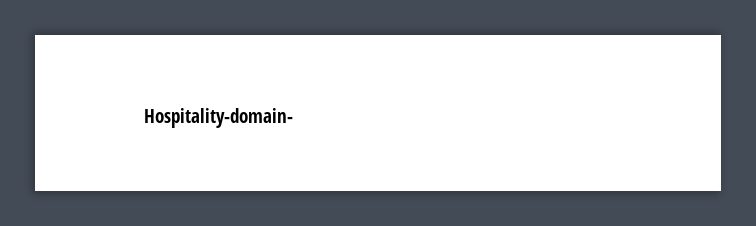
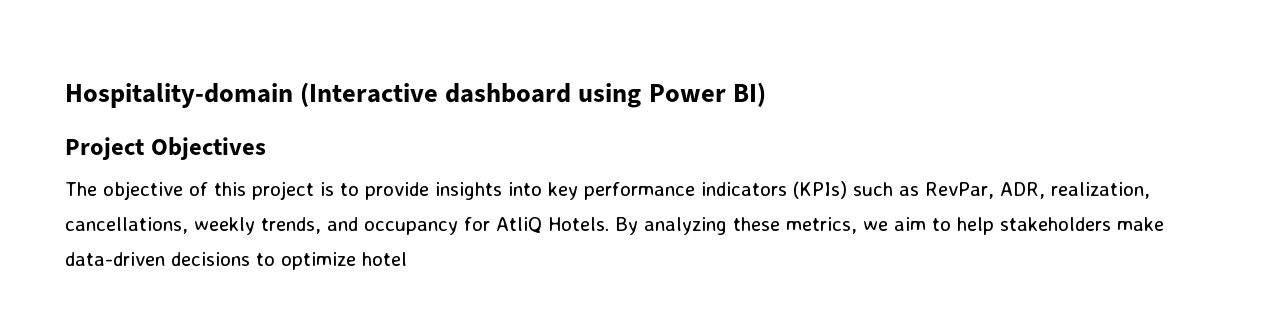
- Hospitality-domain-
+ Hospitality-domain (Interactive dashboard using Power BI)
+ Project Objectives
+ The objective of this project is to provide insights into key performance indicators (KPIs) such as RevPar, ADR, realization, cancellations, weekly trends, and occupancy for AtliQ Hotels. By analyzing these metrics, we aim to help stakeholders make data-driven decisions to optimize hotel

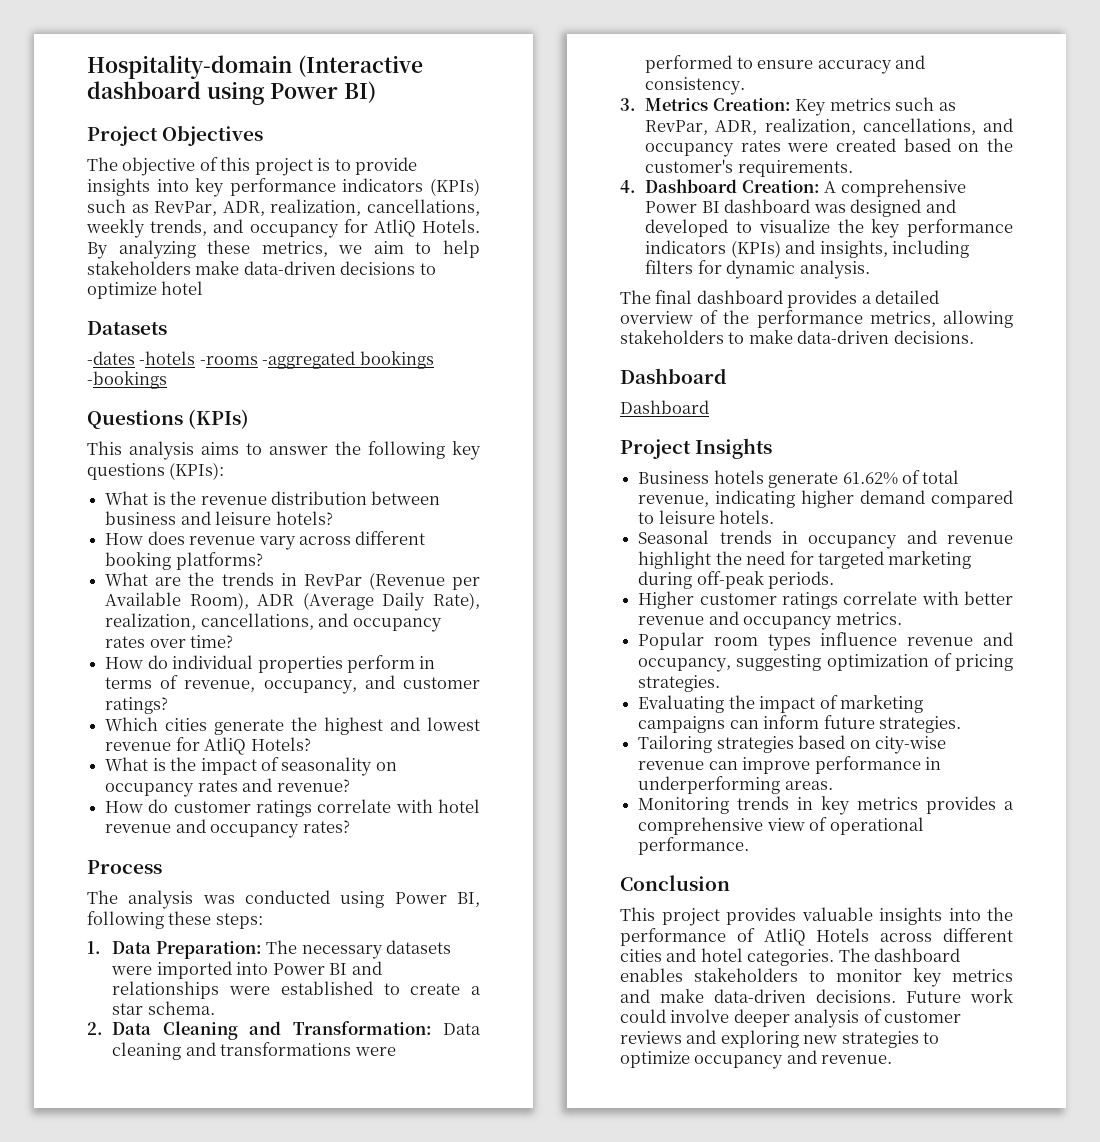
+ Datasets
+ -dates -hotels -rooms -aggregated bookings -bookings
+ Questions (KPIs)
+ This analysis aims to answer the following key questions (KPIs):
+ What is the revenue distribution between business and leisure hotels?
+ How does revenue vary across different booking platforms?
+ What are the trends in RevPar (Revenue per Available Room), ADR (Average Daily Rate), realization, cancellations, and occupancy rates over time?
+ How do individual properties perform in terms of revenue, occupancy, and customer ratings?
+ Which cities generate the highest and lowest revenue for AtliQ Hotels?
+ What is the impact of seasonality on occupancy rates and revenue?
+ How do customer ratings correlate with hotel revenue and occupancy rates?
+ Process
+ The analysis was conducted using Power BI, following these steps:
+ 1. Data Preparation: The necessary datasets were imported into Power BI and relationships were established to create a star schema.
+ 2. Data Cleaning and Transformation: Data cleaning and transformations were performed to ensure accuracy and consistency.
+ 3. Metrics Creation: Key metrics such as RevPar, ADR, realization, cancellations, and occupancy rates were created based on the customer's requirements.
+ 4. Dashboard Creation: A comprehensive Power BI dashboard was designed and developed to visualize the key performance indicators (KPIs) and insights, including filters for dynamic analysis.
+ The final dashboard provides a detailed overview of the performance metrics, allowing stakeholders to make data-driven decisions.
+ Dashboard
+ Dashboard
+ Project Insights
+ Business hotels generate 61.62% of total revenue, indicating higher demand compared to leisure hotels.
+ Seasonal trends in occupancy and revenue highlight the need for targeted marketing during off-peak periods.
+ Higher customer ratings correlate with better revenue and occupancy metrics.
+ Popular room types influence revenue and occupancy, suggesting optimization of pricing strategies.
+ Evaluating the impact of marketing campaigns can inform future strategies.
+ Tailoring strategies based on city-wise revenue can improve performance in underperforming areas.
+ Monitoring trends in key metrics provides a comprehensive view of operational performance.
+ Conclusion
+ This project provides valuable insights into the performance of AtliQ Hotels across different cities and hotel categories. The dashboard enables stakeholders to monitor key metrics and make data-driven decisions. Future work could involve deeper analysis of customer reviews and exploring new strategies to optimize occupancy and revenue.

